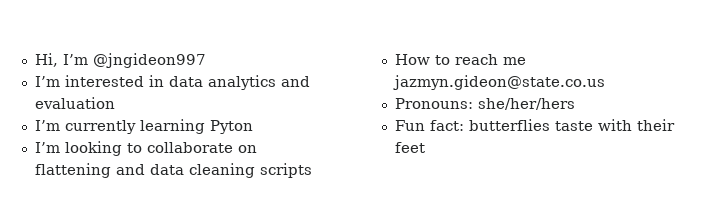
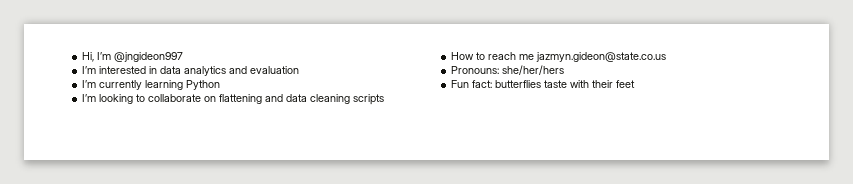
- I’m currently learning Pyton
+ I’m currently learning Python

